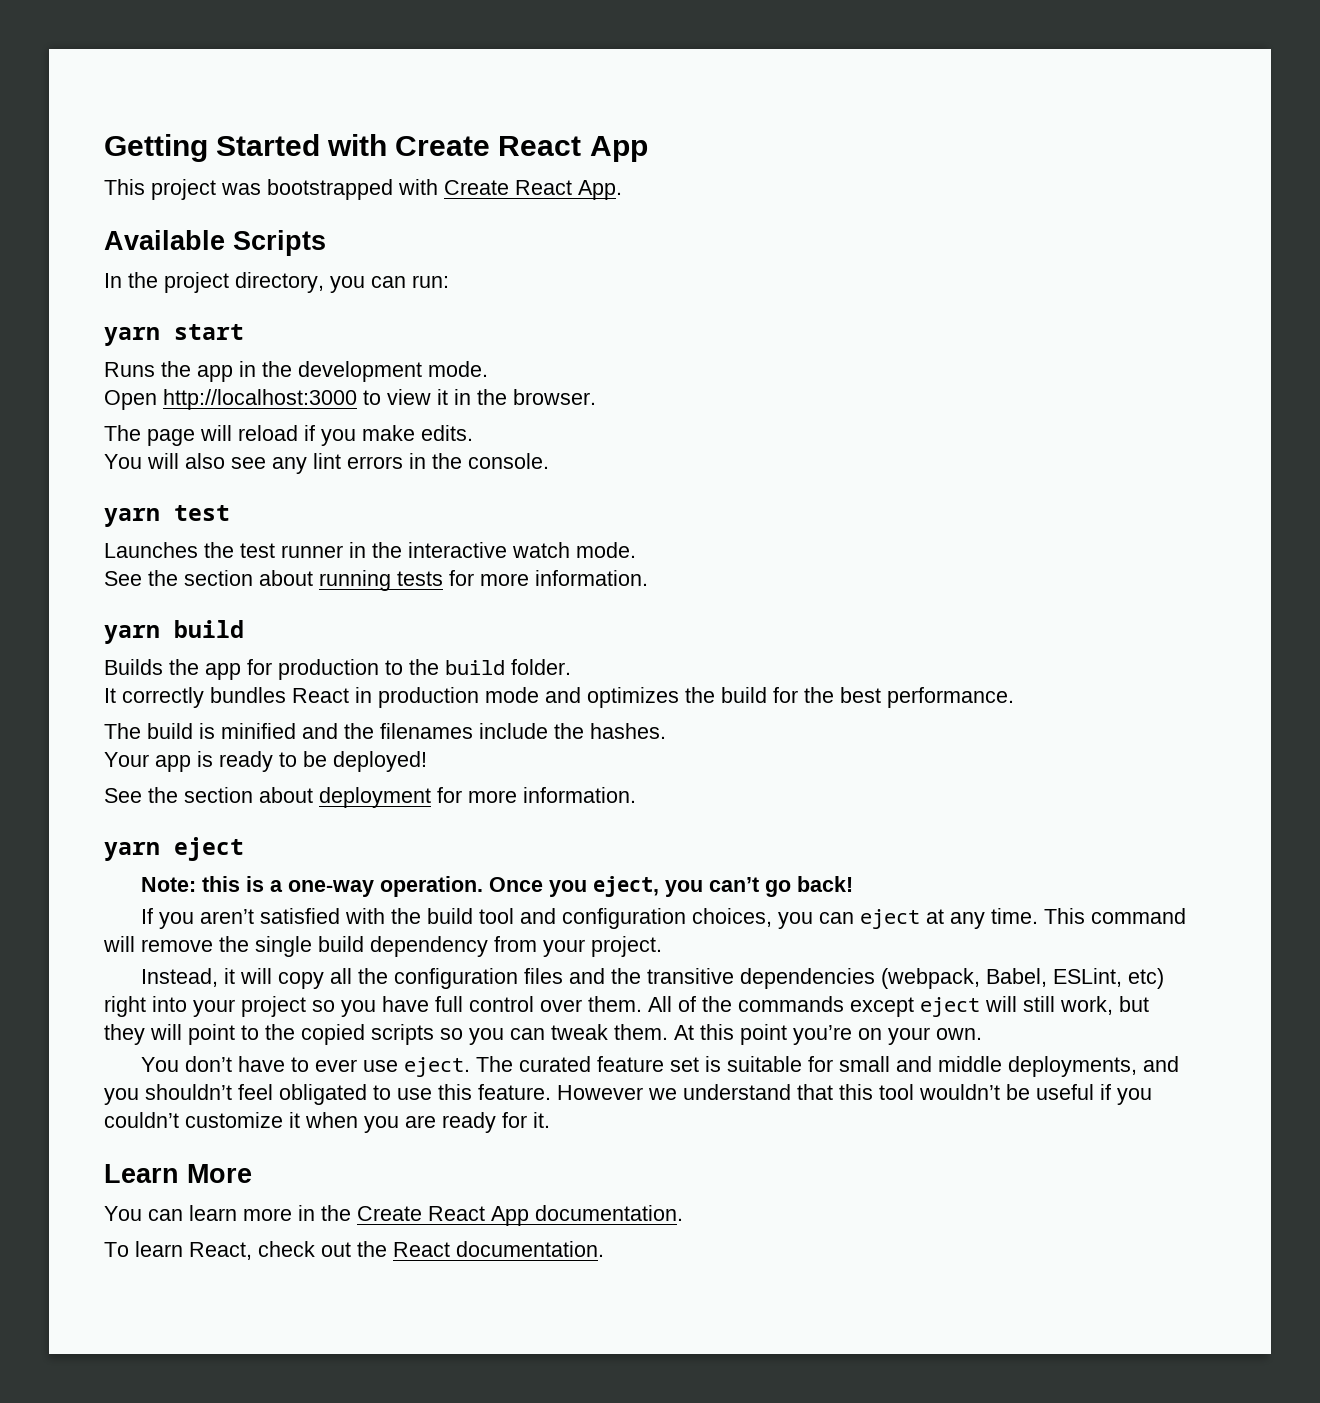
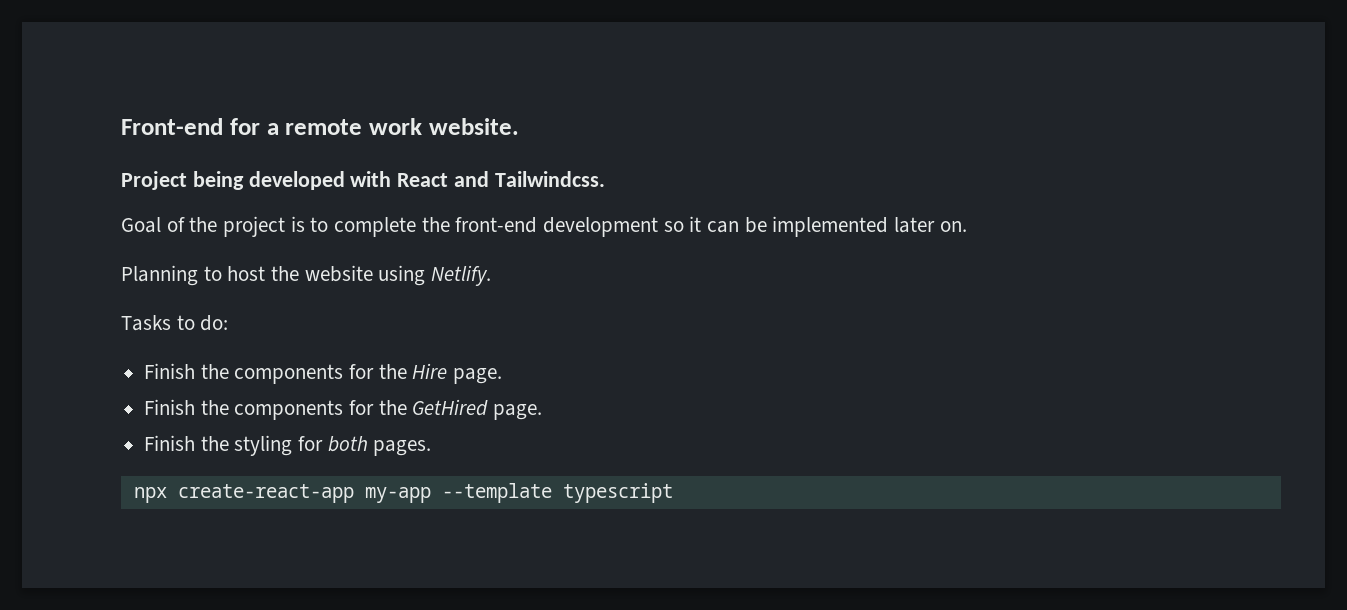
- Getting Started with Create React App
- This project was bootstrapped with Create React App.
- Available Scripts
- In the project directory, you can run:
- yarn start
- Runs the app in the development mode.
- Open http://localhost:3000 to view it in the browser.
- The page will reload if you make edits.
- You will also see any lint errors in the console.
- yarn test
- Launches the test runner in the interactive watch mode.
- See the section about running tests for more information.
- yarn build
- Builds the app for production to the build folder.
- It correctly bundles React in production mode and optimizes the build for the best performance.
- The build is minified and the filenames include the hashes.
- Your app is ready to be deployed!
- See the section about deployment for more information.
- yarn eject
- Note: this is a one-way operation. Once you eject, you can’t go back!
- If you aren’t satisfied with the build tool and configuration choices, you can eject at any time. This command will remove the single build dependency from your project.
- Instead, it will copy all the configuration files and the transitive dependencies (webpack, Babel, ESLint, etc) right into your project so you have full control over them. All of the commands except eject will still work, but they will point to the copied scripts so you can tweak them. At this point you’re on your own.
- You don’t have to ever use eject. The curated feature set is suitable for small and middle deployments, and you shouldn’t feel obligated to use this feature. However we understand that this tool wouldn’t be useful if you couldn’t customize it when you are ready for it.
- Learn More
- You can learn more in the Create React App documentation.
- To learn React, check out the React documentation.
+ Front-end for a remote work website.
+ Project being developed with React and Tailwindcss.
+ Goal of the project is to complete the front-end development so it can be implemented later on.
+ Planning to host the website using Netlify.
+ Tasks to do:
+ Finish the components for the Hire page.
+ Finish the components for the GetHired page.
+ Finish the styling for both pages.
+ npx create-react-app my-app --template typescript

